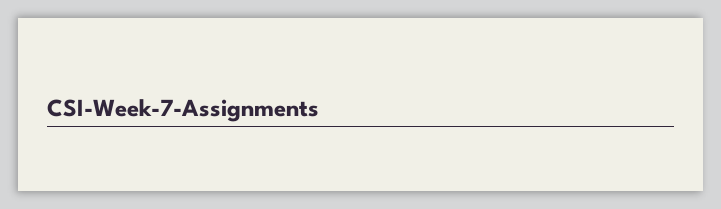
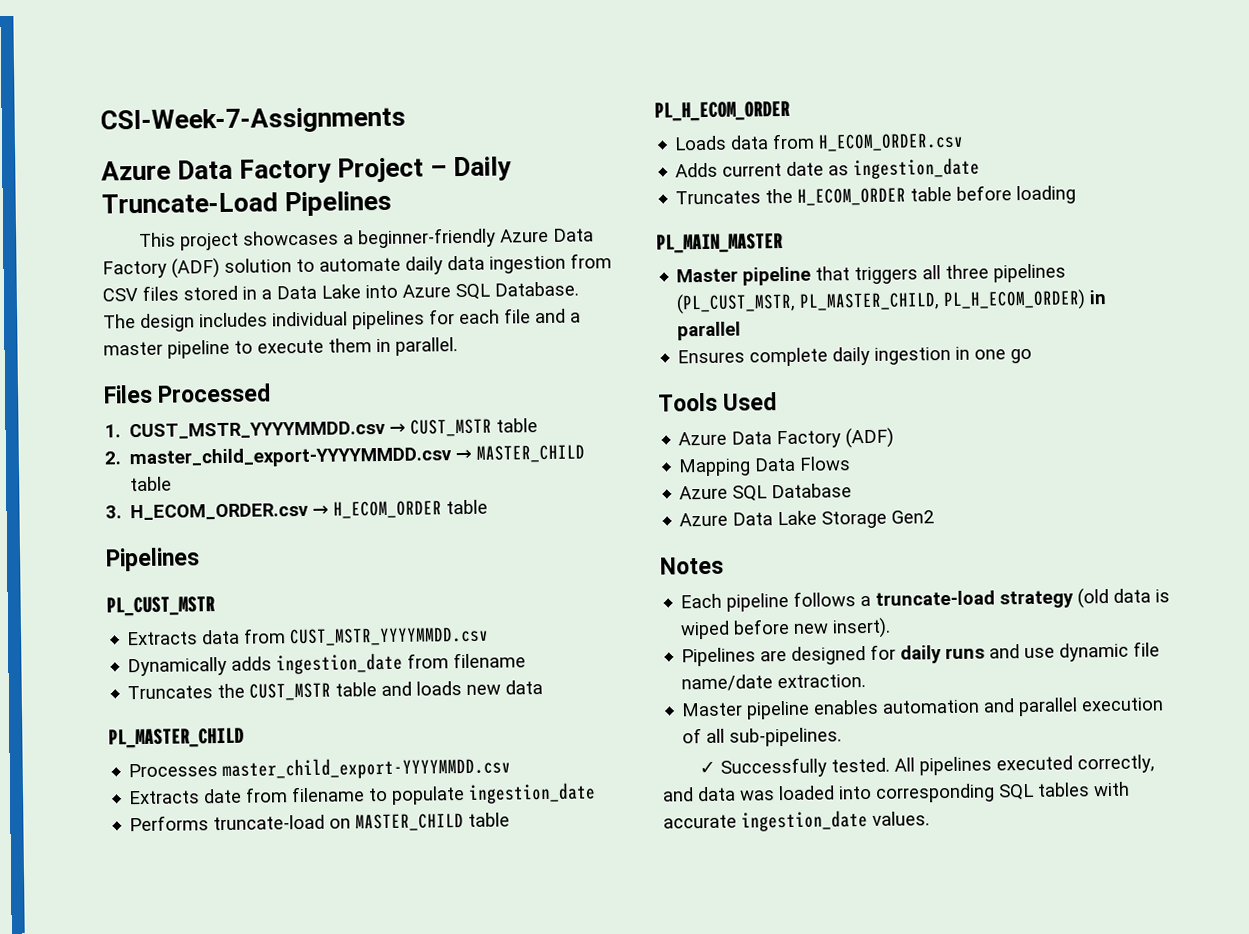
+ Azure Data Factory Project – Daily Truncate-Load Pipelines
+ This project showcases a beginner-friendly Azure Data Factory (ADF) solution to automate daily data ingestion from CSV files stored in a Data Lake into Azure SQL Database. The design includes individual pipelines for each file and a master pipeline to execute them in parallel.
+ Files Processed
+ 1. CUST_MSTR_YYYYMMDD.csv → CUST_MSTR table
+ 2. master_child_export-YYYYMMDD.csv → MASTER_CHILD table
+ 3. H_ECOM_ORDER.csv → H_ECOM_ORDER table
+ Pipelines
+ PL_CUST_MSTR
+ Extracts data from CUST_MSTR_YYYYMMDD.csv
+ Dynamically adds ingestion_date from filename
+ Truncates the CUST_MSTR table and loads new data
+ PL_MASTER_CHILD
+ Processes master_child_export-YYYYMMDD.csv
+ Extracts date from filename to populate ingestion_date
+ Performs truncate-load on MASTER_CHILD table
+ PL_H_ECOM_ORDER
+ Loads data from H_ECOM_ORDER.csv
+ Adds current date as ingestion_date
+ Truncates the H_ECOM_ORDER table before loading
+ PL_MAIN_MASTER
+ Master pipeline that triggers all three pipelines (PL_CUST_MSTR, PL_MASTER_CHILD, PL_H_ECOM_ORDER) in parallel
+ Ensures complete daily ingestion in one go
+ Tools Used
+ Azure Data Factory (ADF)
+ Mapping Data Flows
+ Azure SQL Database
+ Azure Data Lake Storage Gen2
+ Notes
+ Each pipeline follows a truncate-load strategy (old data is wiped before new insert).
+ Pipelines are designed for daily runs and use dynamic file name/date extraction.
+ Master pipeline enables automation and parallel execution of all sub-pipelines.
+ ✓ Successfully tested. All pipelines executed correctly, and data was loaded into corresponding SQL tables with accurate ingestion_date values.

